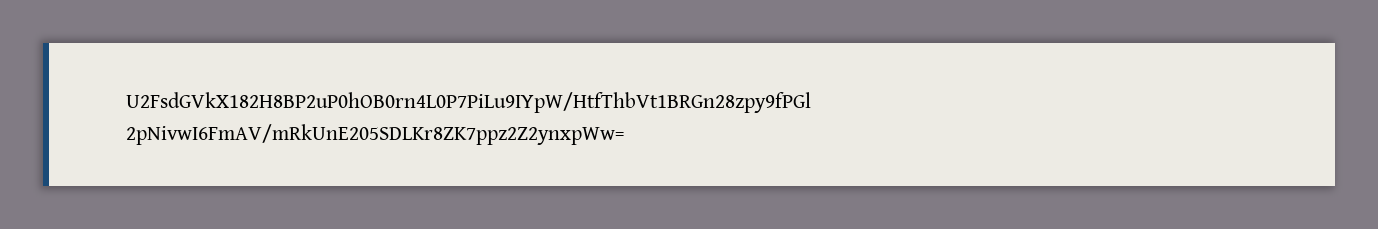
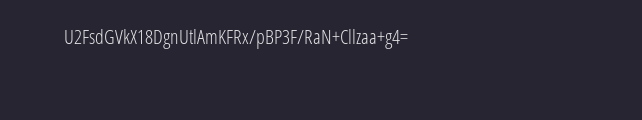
- U2FsdGVkX182H8BP2uP0hOB0rn4L0P7PiLu9IYpW/HtfThbVt1BRGn28zpy9fPGl 2pNivwI6FmAV/mRkUnE205SDLKr8ZK7ppz2Z2ynxpWw=
+ U2FsdGVkX18DgnUtlAmKFRx/pBP3F/RaN+Cllzaa+g4=

